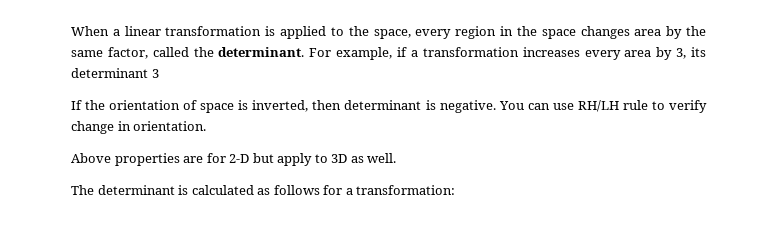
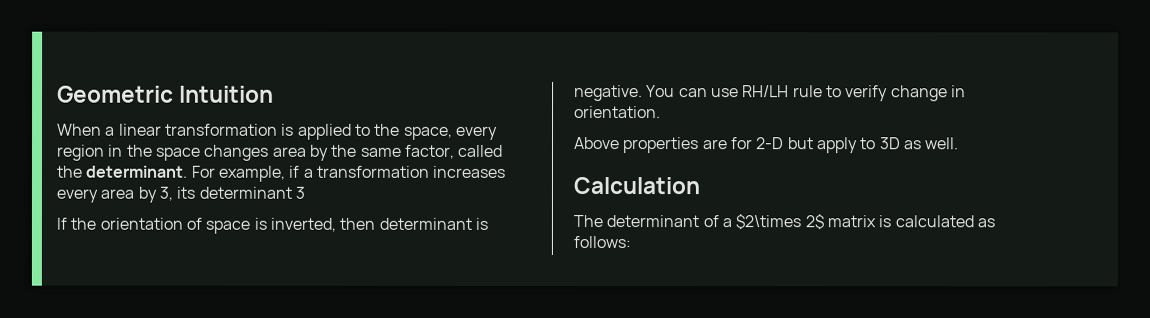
+ Geometric Intuition
+ Calculation
- The determinant is calculated as follows for a transformation:
+ The determinant of a $2\times 2$ matrix is calculated as follows:

